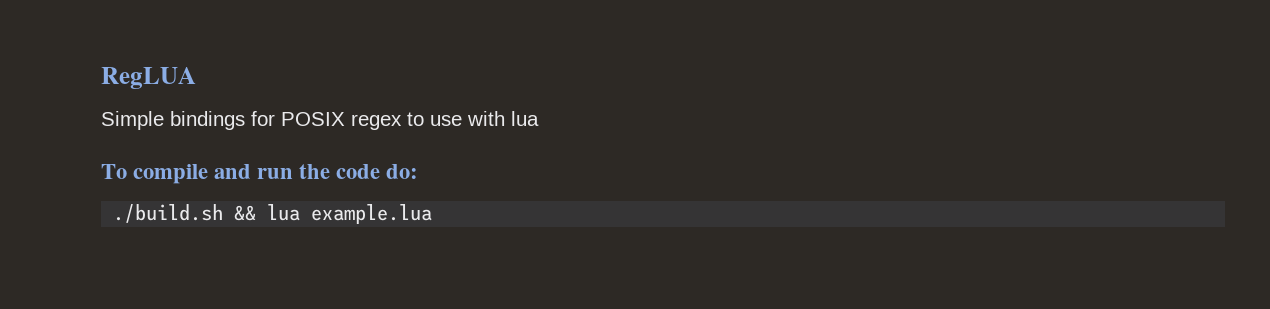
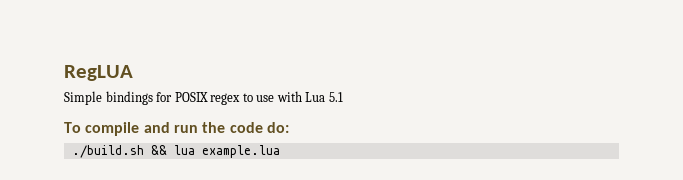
- Simple bindings for POSIX regex to use with lua
+ Simple bindings for POSIX regex to use with Lua 5.1

